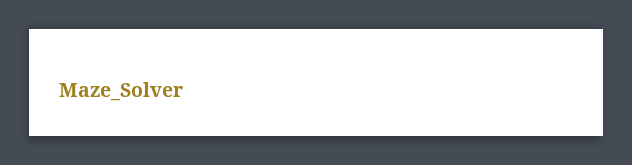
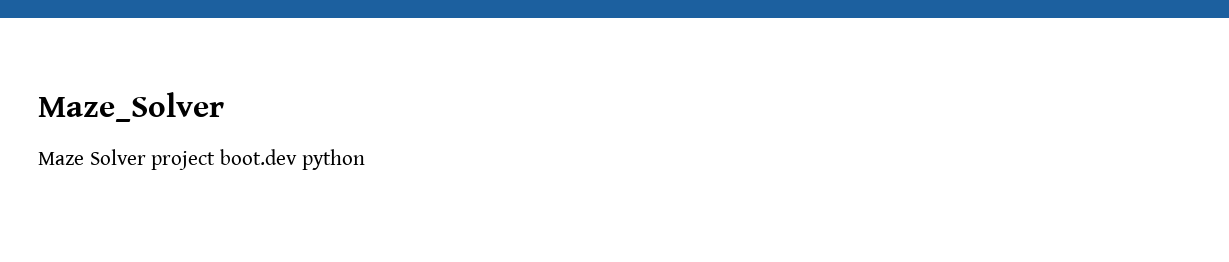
+ Maze Solver project boot.dev python

